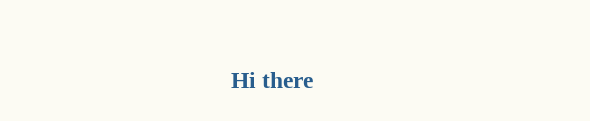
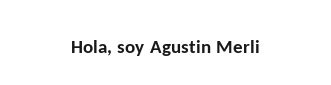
- Hi there
+ Hola, soy Agustin Merli

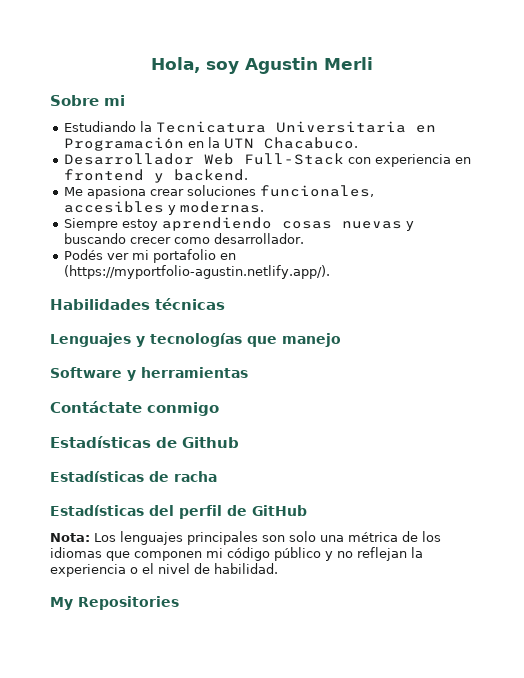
+ Sobre mi
+ Estudiando la Tecnicatura Universitaria en Programación en la UTN Chacabuco.
+ Desarrollador Web Full-Stack con experiencia en frontend y backend.
+ Me apasiona crear soluciones funcionales, accesibles y modernas.
+ Siempre estoy aprendiendo cosas nuevas y buscando crecer como desarrollador.
+ Podés ver mi portafolio en (https://myportfolio-agustin.netlify.app/).
+ Habilidades técnicas
+ Lenguajes y tecnologías que manejo
+ Software y herramientas
+ Contáctate conmigo
+ Estadísticas de Github
+ Estadísticas de racha
+ Estadísticas del perfil de GitHub
+ Nota: Los lenguajes principales son solo una métrica de los idiomas que componen mi código público y no reflejan la experiencia o el nivel de habilidad.
+ My Repositories

